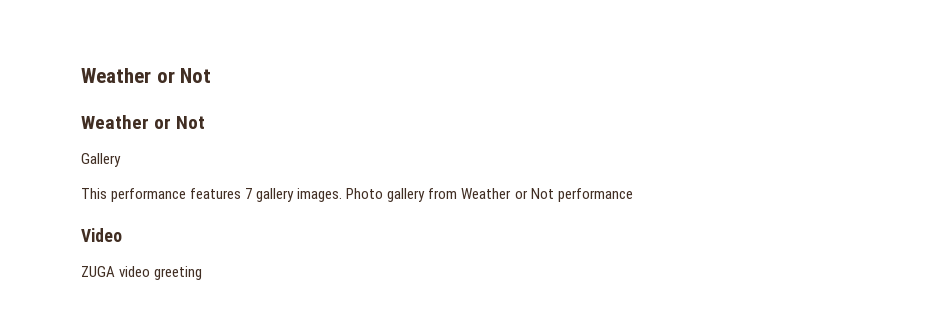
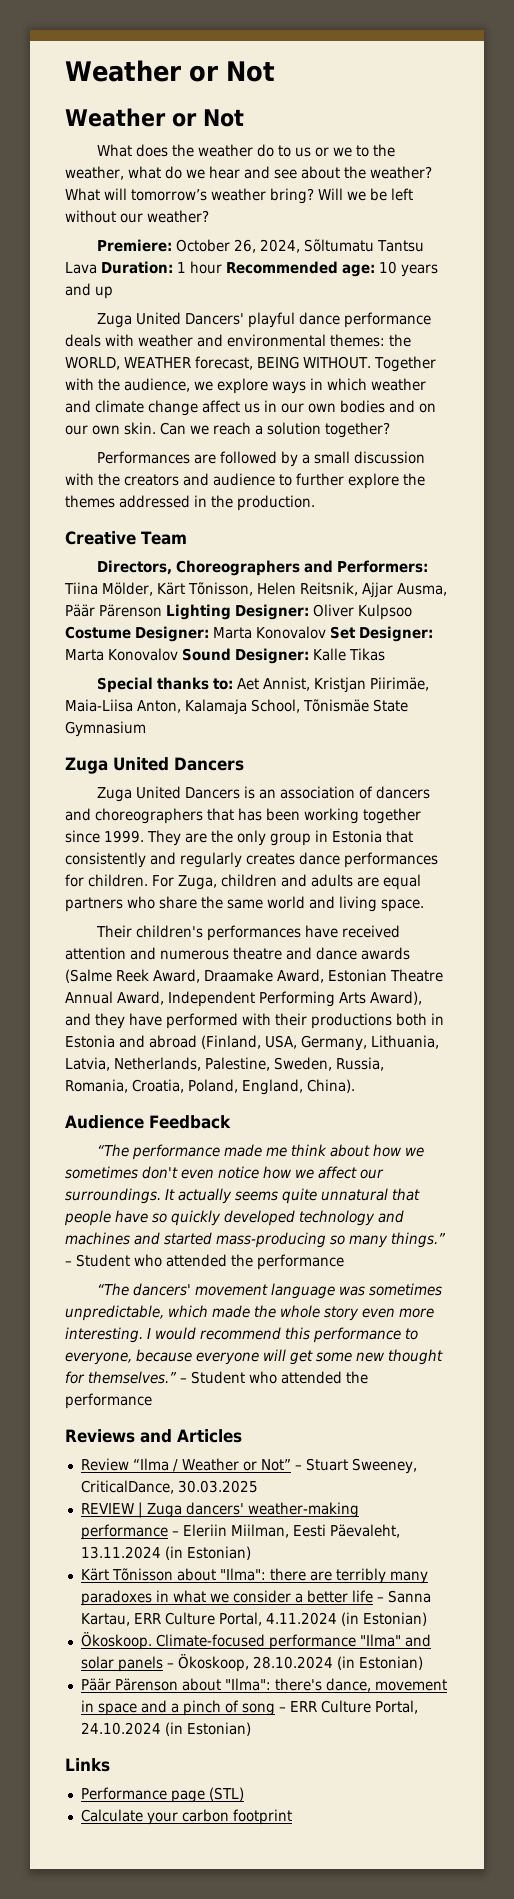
- Gallery
- This performance features 7 gallery images. Photo gallery from Weather or Not performance
- Video
- ZUGA video greeting
+ What does the weather do to us or we to the weather, what do we hear and see about the weather? What will tomorrow’s weather bring? Will we be left without our weather?
+ Premiere: October 26, 2024, Sõltumatu Tantsu Lava Duration: 1 hour Recommended age: 10 years and up
+ Zuga United Dancers' playful dance performance deals with weather and environmental themes: the WORLD, WEATHER forecast, BEING WITHOUT. Together with the audience, we explore ways in which weather and climate change affect us in our own bodies and on our own skin. Can we reach a solution together?
+ Performances are followed by a small discussion with the creators and audience to further explore the themes addressed in the production.
+ Creative Team
+ Directors, Choreographers and Performers: Tiina Mölder, Kärt Tõnisson, Helen Reitsnik, Ajjar Ausma, Päär Pärenson Lighting Designer: Oliver Kulpsoo Costume Designer: Marta Konovalov Set Designer: Marta Konovalov Sound Designer: Kalle Tikas
+ Special thanks to: Aet Annist, Kristjan Piirimäe, Maia-Liisa Anton, Kalamaja School, Tõnismäe State Gymnasium
+ Zuga United Dancers
+ Zuga United Dancers is an association of dancers and choreographers that has been working together since 1999. They are the only group in Estonia that consistently and regularly creates dance performances for children. For Zuga, children and adults are equal partners who share the same world and living space.
+ Their children's performances have received attention and numerous theatre and dance awards (Salme Reek Award, Draamake Award, Estonian Theatre Annual Award, Independent Performing Arts Award), and they have performed with their productions both in Estonia and abroad (Finland, USA, Germany, Lithuania, Latvia, Netherlands, Palestine, Sweden, Russia, Romania, Croatia, Poland, England, China).
+ Audience Feedback
+ “The performance made me think about how we sometimes don't even notice how we affect our surroundings. It actually seems quite unnatural that people have so quickly developed technology and machines and started mass-producing so many things.” – Student who attended the performance
+ “The dancers' movement language was sometimes unpredictable, which made the whole story even more interesting. I would recommend this performance to everyone, because everyone will get some new thought for themselves.” – Student who attended the performance
+ Reviews and Articles
+ Review “Ilma / Weather or Not” – Stuart Sweeney, CriticalDance, 30.03.2025
+ REVIEW | Zuga dancers' weather-making performance – Eleriin Miilman, Eesti Päevaleht, 13.11.2024 (in Estonian)
+ Kärt Tõnisson about "Ilma": there are terribly many paradoxes in what we consider a better life – Sanna Kartau, ERR Culture Portal, 4.11.2024 (in Estonian)
+ Ökoskoop. Climate-focused performance "Ilma" and solar panels – Ökoskoop, 28.10.2024 (in Estonian)
+ Päär Pärenson about "Ilma": there's dance, movement in space and a pinch of song – ERR Culture Portal, 24.10.2024 (in Estonian)
+ Links
+ Performance page (STL)
+ Calculate your carbon footprint

